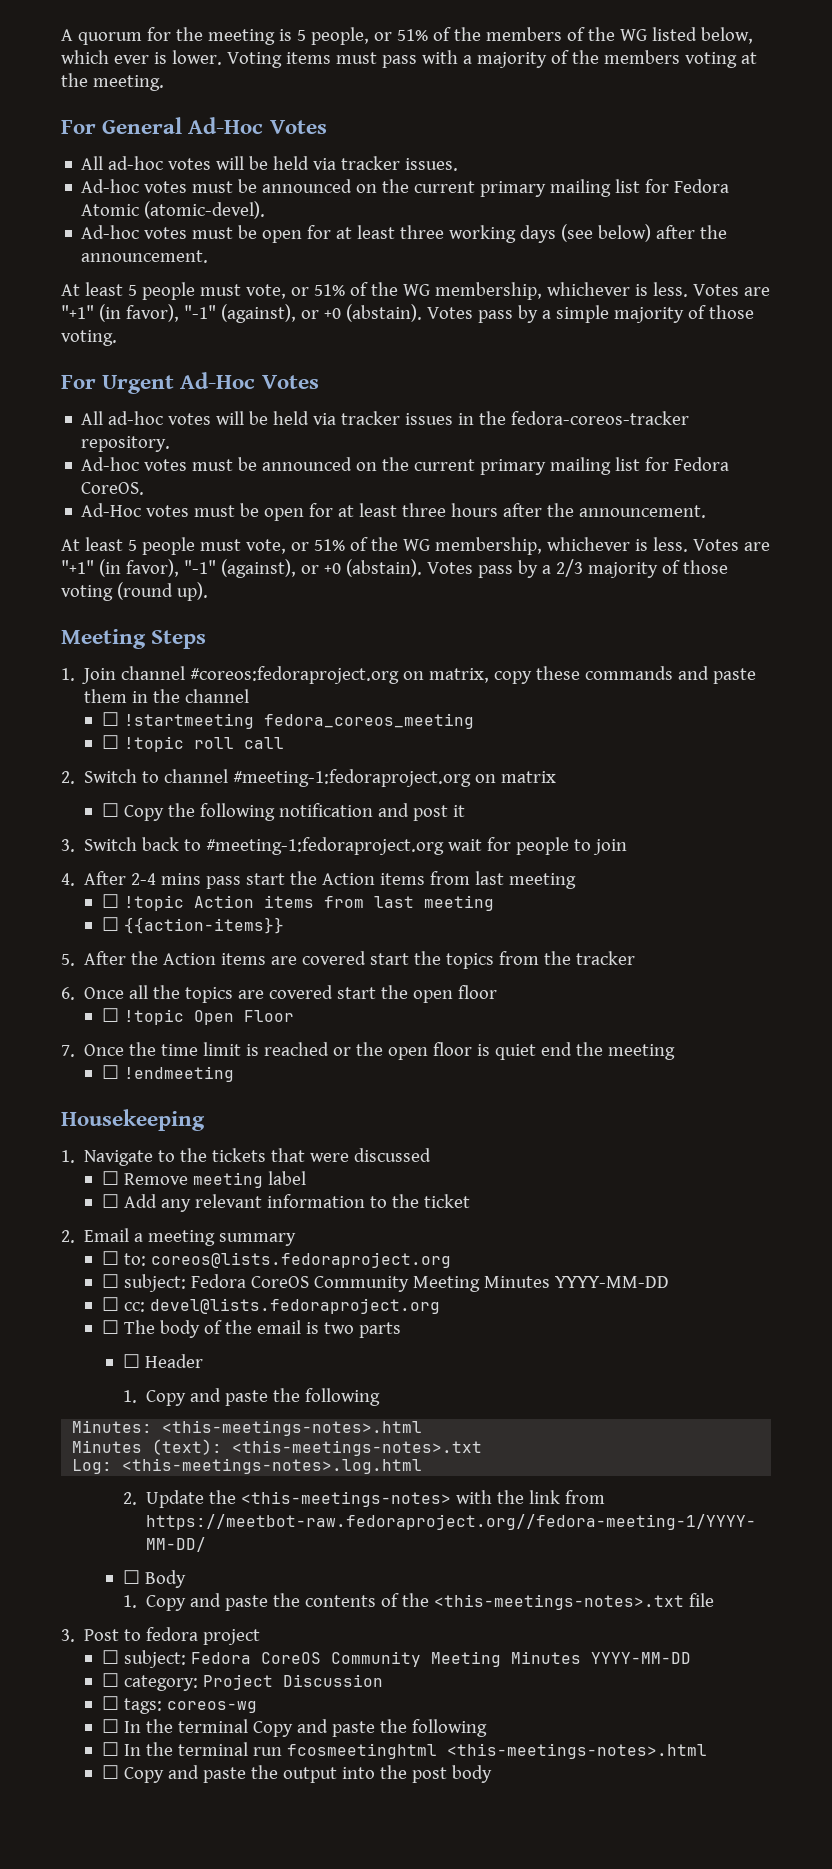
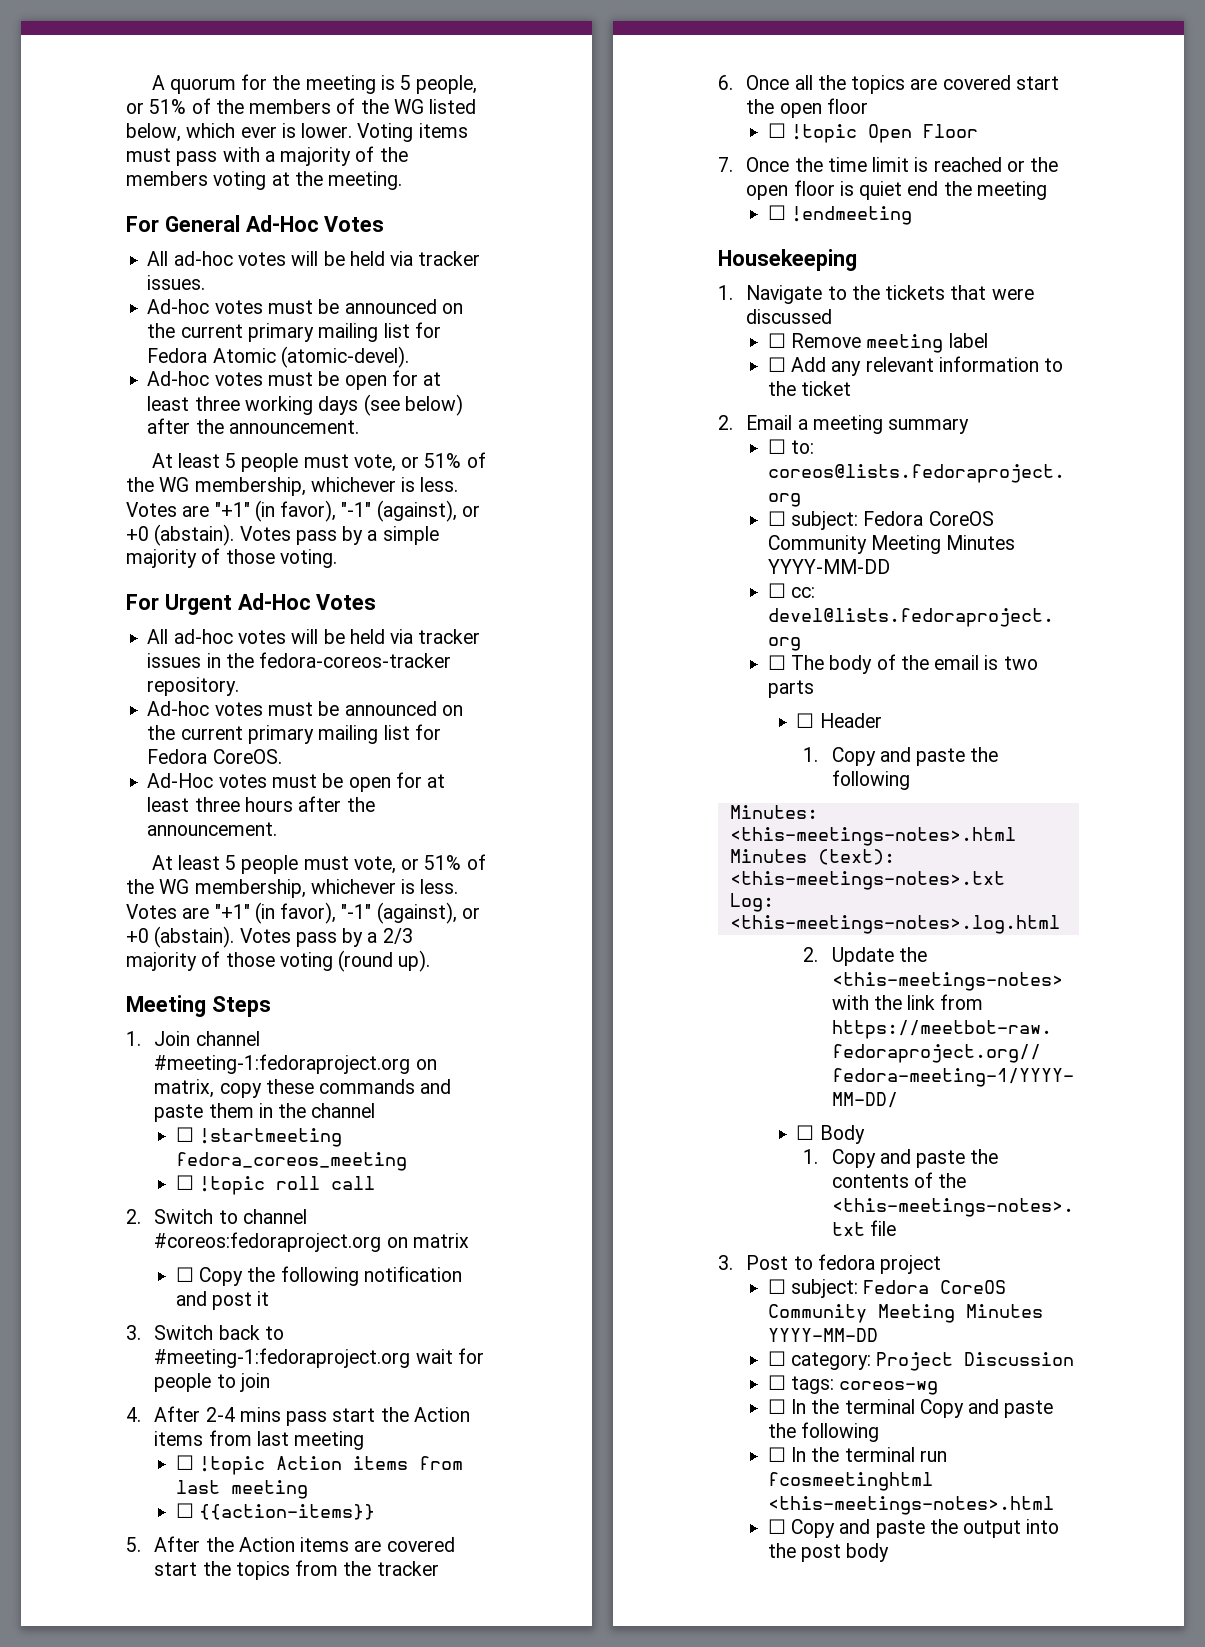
- 1. Join channel #coreos:fedoraproject.org on matrix, copy these commands and paste them in the channel
+ 1. Join channel #meeting-1:fedoraproject.org on matrix, copy these commands and paste them in the channel
- 2. Switch to channel #meeting-1:fedoraproject.org on matrix
+ 2. Switch to channel #coreos:fedoraproject.org on matrix

